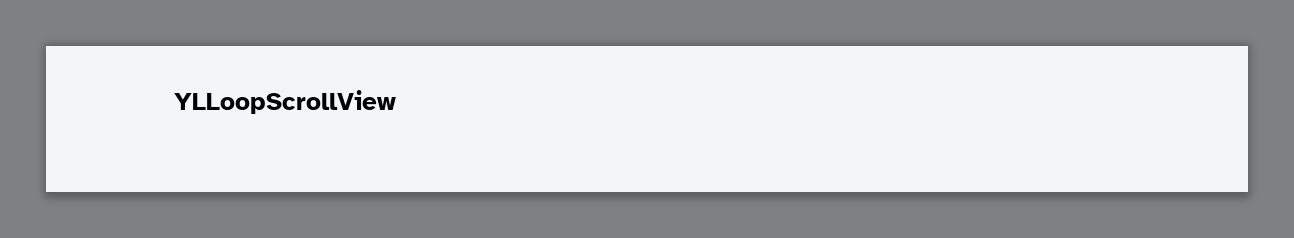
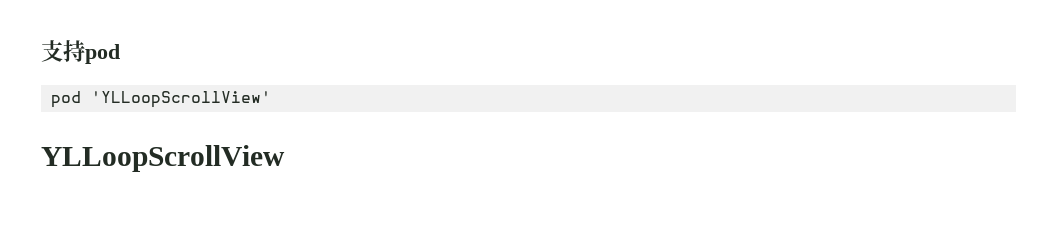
+ 支持pod
+ pod 'YLLoopScrollView'

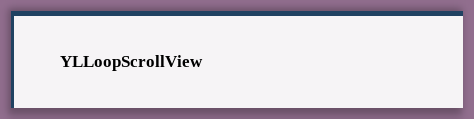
- 支持pod
- pod 'YLLoopScrollView'

